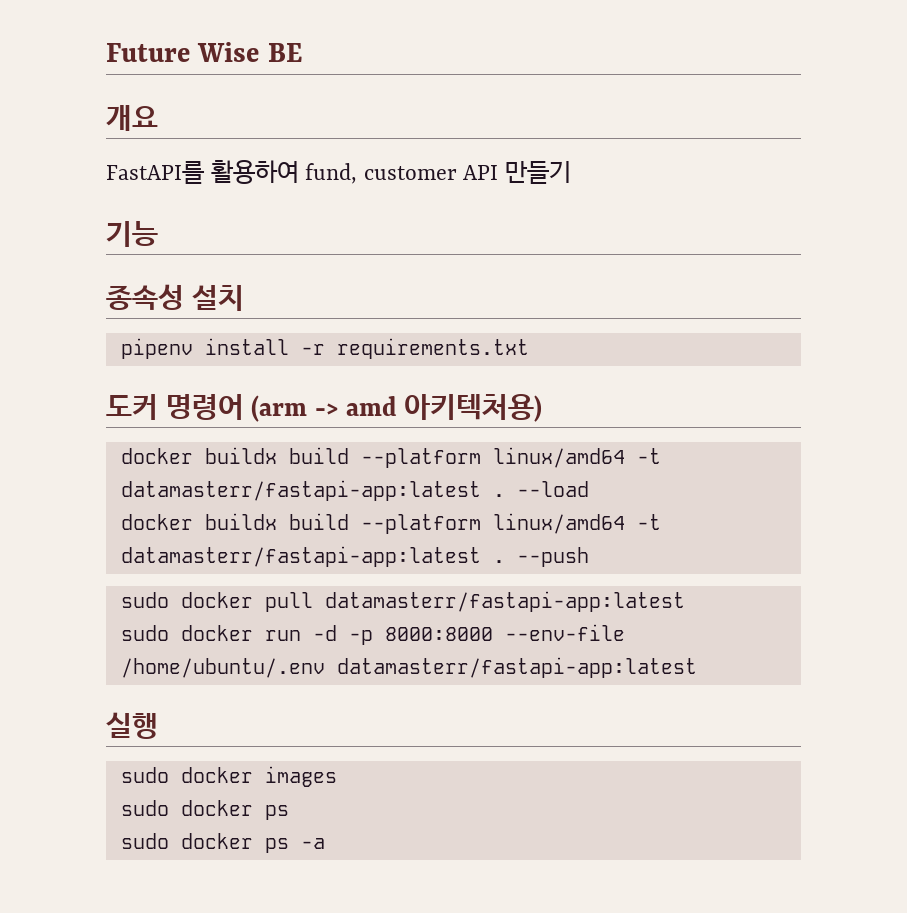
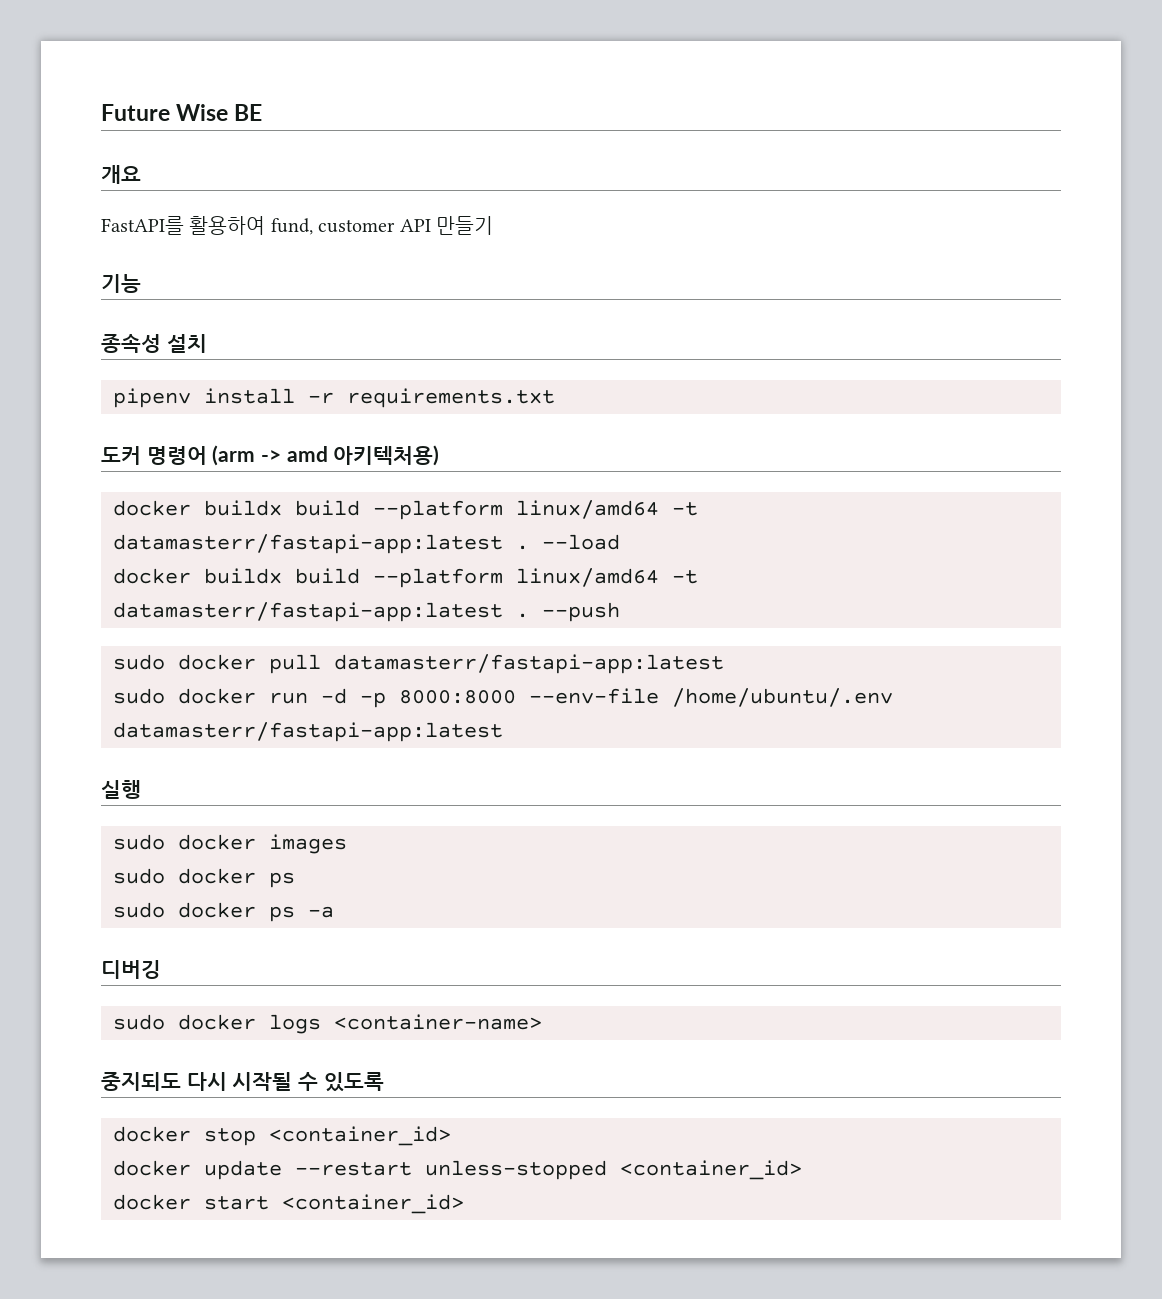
+ 디버깅
+ sudo docker logs <container-name>
+ 중지되도 다시 시작될 수 있도록
+ docker stop <container_id>
+ docker update --restart unless-stopped <container_id>
+ docker start <container_id>

